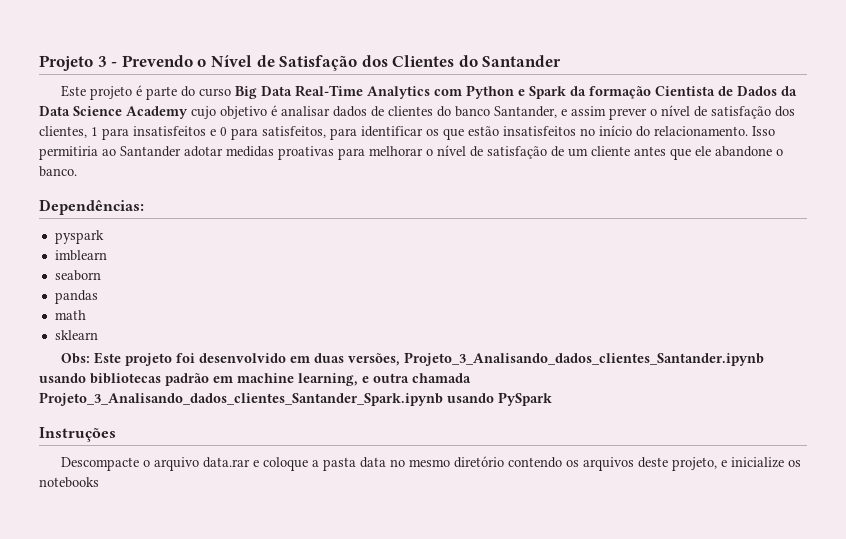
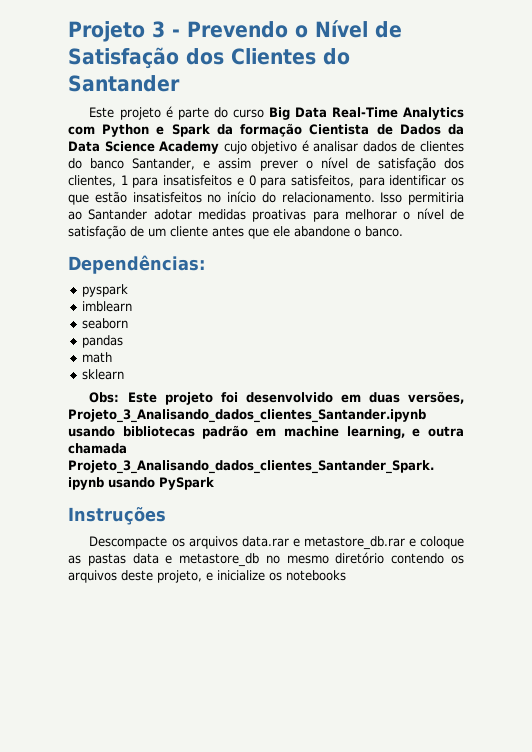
- Descompacte o arquivo data.rar e coloque a pasta data no mesmo diretório contendo os arquivos deste projeto, e inicialize os notebooks
+ Descompacte os arquivos data.rar e metastore_db.rar e coloque as pastas data e metastore_db no mesmo diretório contendo os arquivos deste projeto, e inicialize os notebooks

